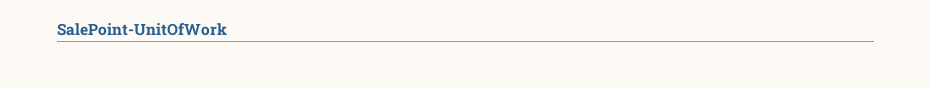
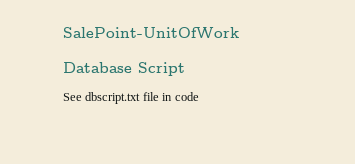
+ Database Script
+ See dbscript.txt file in code

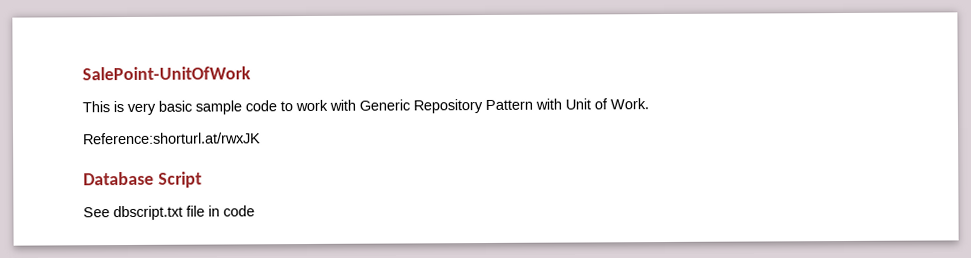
+ This is very basic sample code to work with Generic Repository Pattern with Unit of Work.
+ Reference:shorturl.at/rwxJK

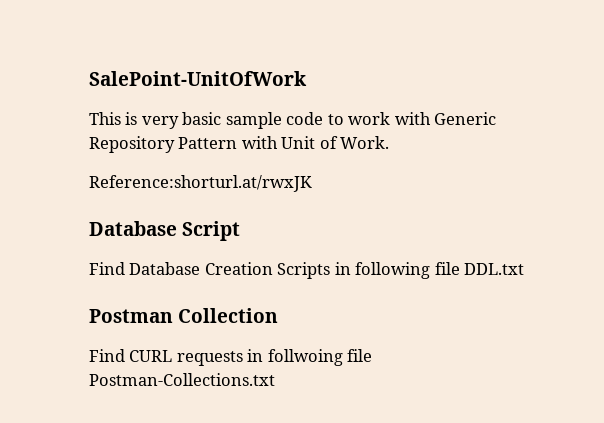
- See dbscript.txt file in code
+ Find Database Creation Scripts in following file DDL.txt
+ Postman Collection
+ Find CURL requests in follwoing file Postman-Collections.txt

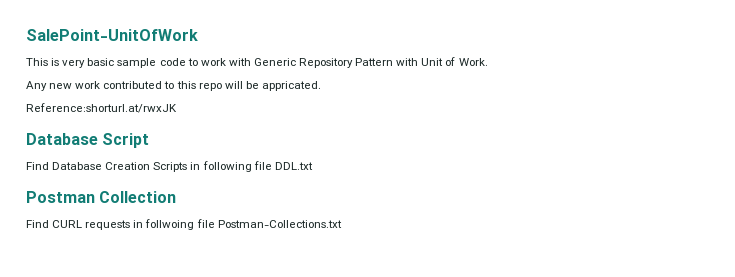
+ Any new work contributed to this repo will be appricated.

